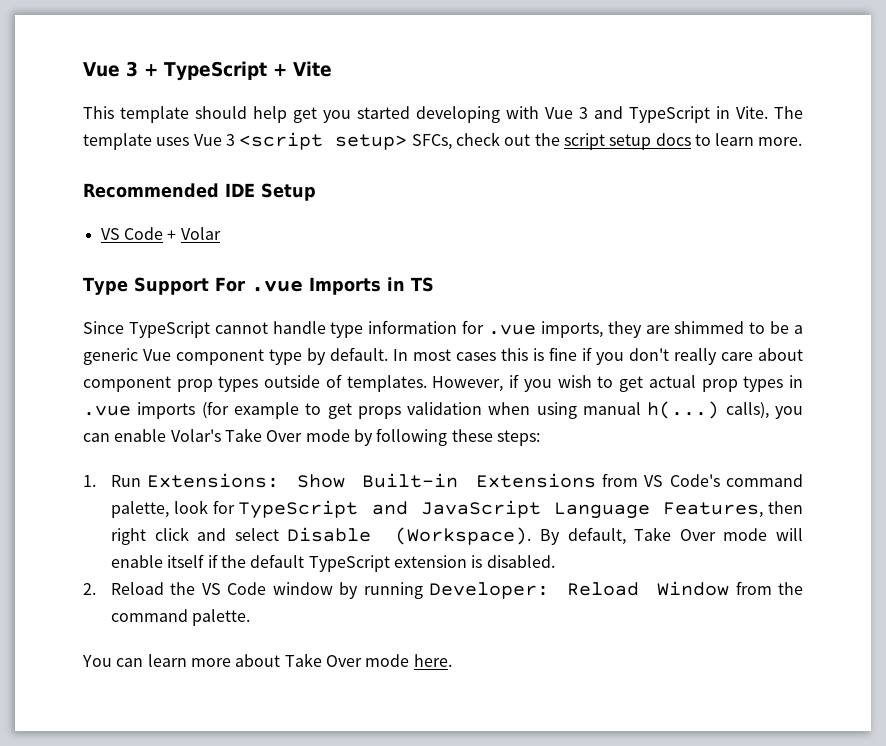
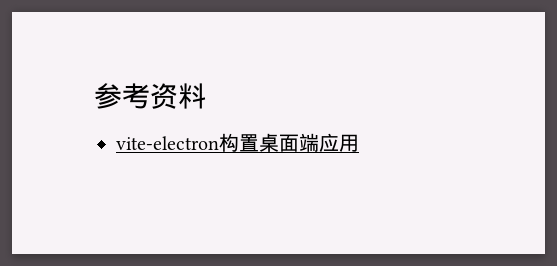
- Vue 3 + TypeScript + Vite
- This template should help get you started developing with Vue 3 and TypeScript in Vite. The template uses Vue 3 <script setup> SFCs, check out the script setup docs to learn more.
- Recommended IDE Setup
- VS Code + Volar
- Type Support For .vue Imports in TS
- Since TypeScript cannot handle type information for .vue imports, they are shimmed to be a generic Vue component type by default. In most cases this is fine if you don't really care about component prop types outside of templates. However, if you wish to get actual prop types in .vue imports (for example to get props validation when using manual h(...) calls), you can enable Volar's Take Over mode by following these steps:
- 1. Run Extensions: Show Built-in Extensions from VS Code's command palette, look for TypeScript and JavaScript Language Features, then right click and select Disable (Workspace). By default, Take Over mode will enable itself if the default TypeScript extension is disabled.
- 2. Reload the VS Code window by running Developer: Reload Window from the command palette.
- You can learn more about Take Over mode here.
+ 参考资料
+ vite-electron构置桌面端应用

